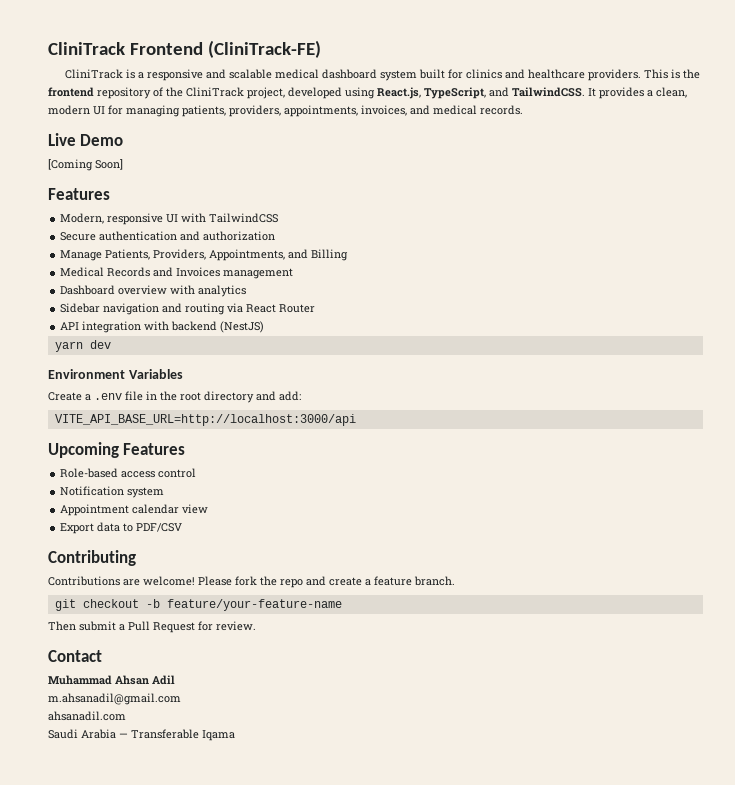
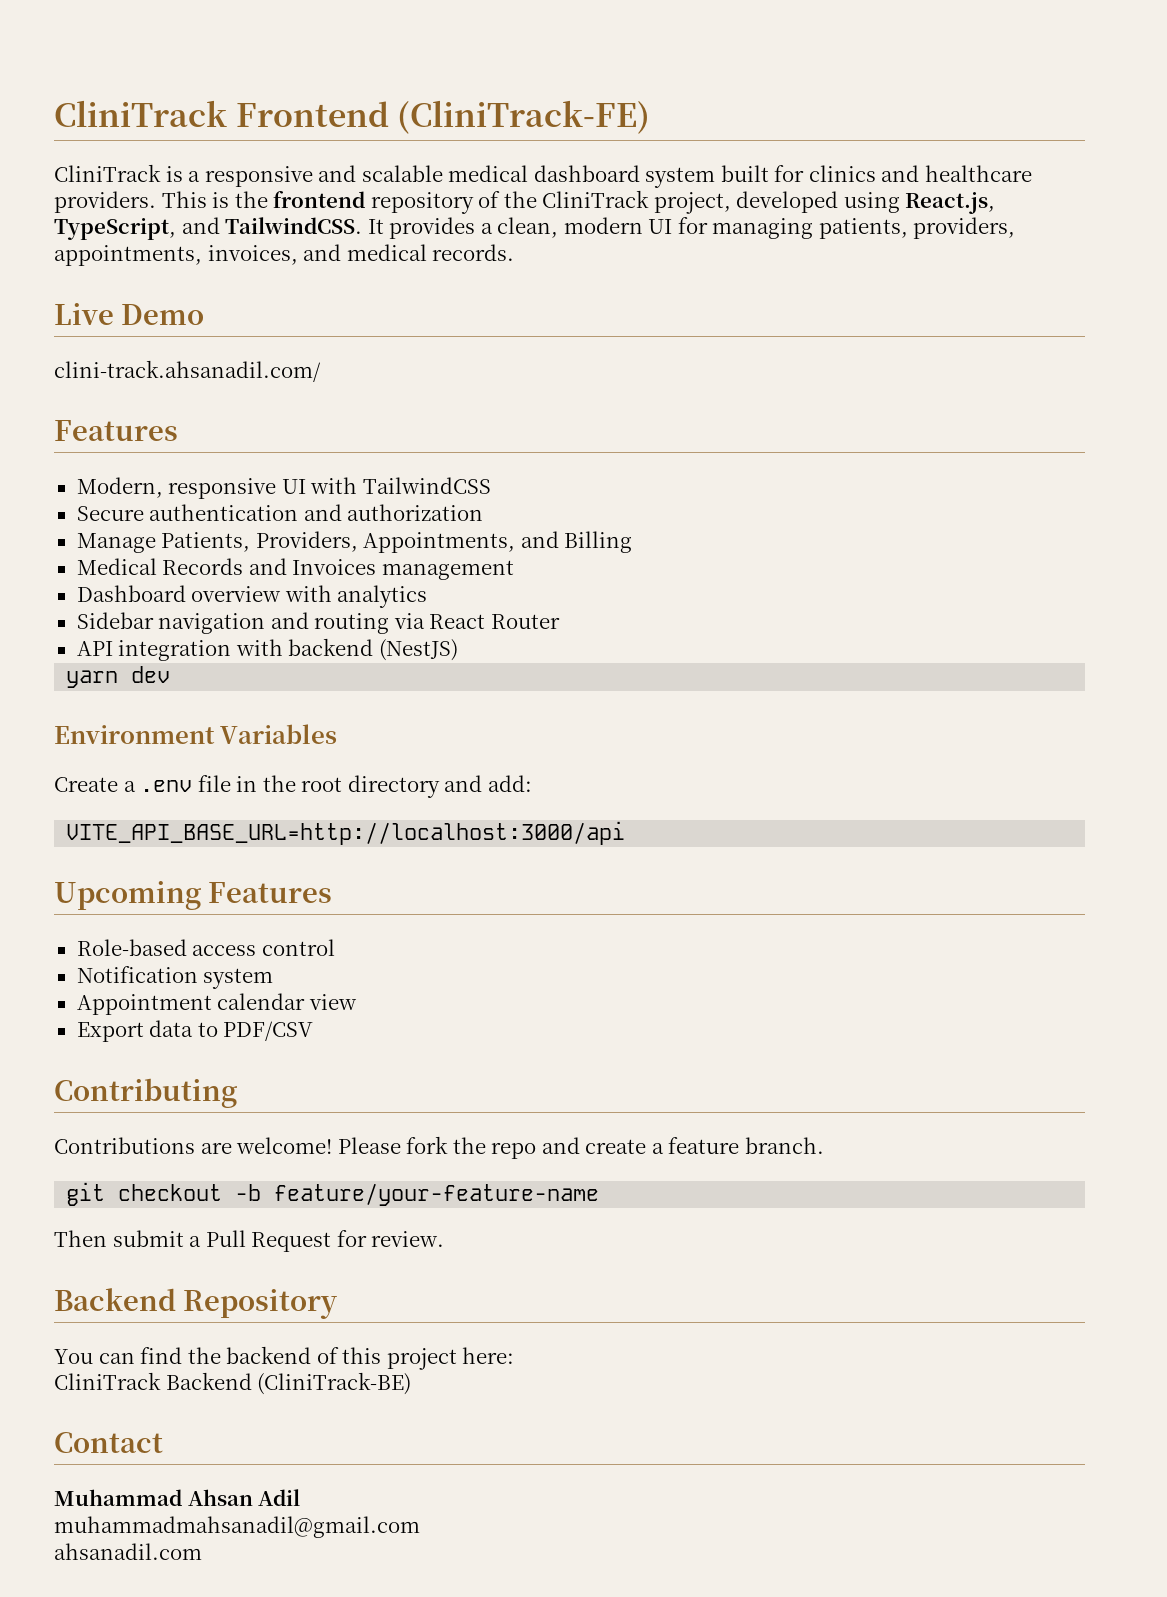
- [Coming Soon]
+ clini-track.ahsanadil.com/
+ Backend Repository
+ You can find the backend of this project here:
+ CliniTrack Backend (CliniTrack-BE)
- m.ahsanadil@gmail.com
+ muhammadmahsanadil@gmail.com
- Saudi Arabia — Transferable Iqama

